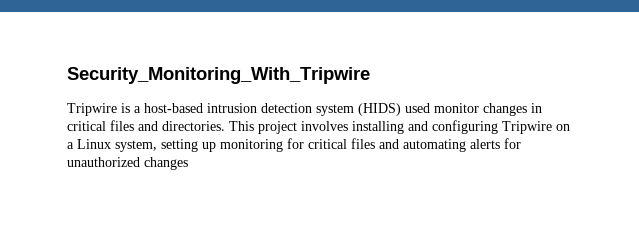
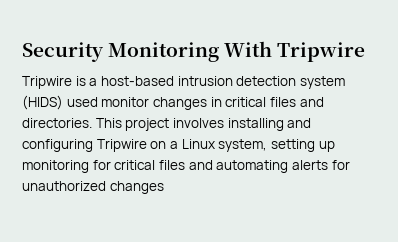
- Security_Monitoring_With_Tripwire
+ Security Monitoring With Tripwire

